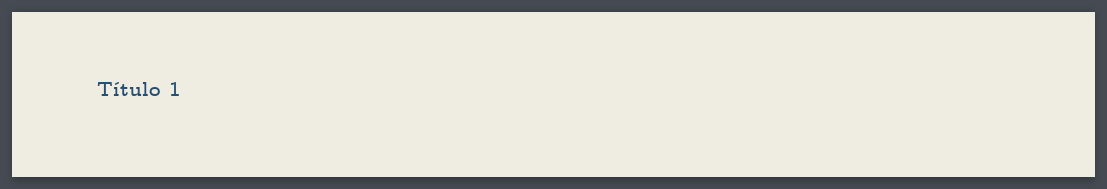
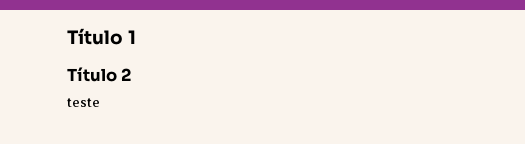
+ Título 2
+ teste

